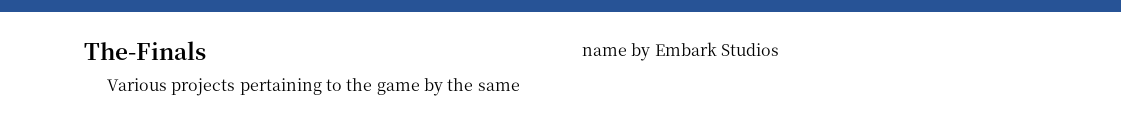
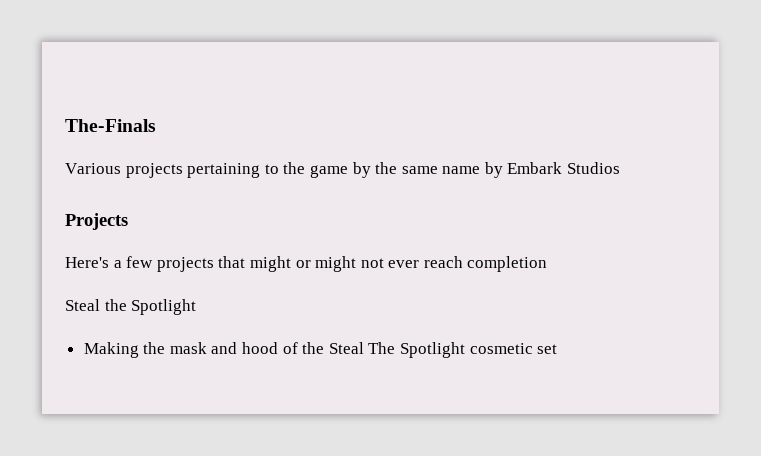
+ Projects
+ Here's a few projects that might or might not ever reach completion
+ Steal the Spotlight
+ Making the mask and hood of the Steal The Spotlight cosmetic set

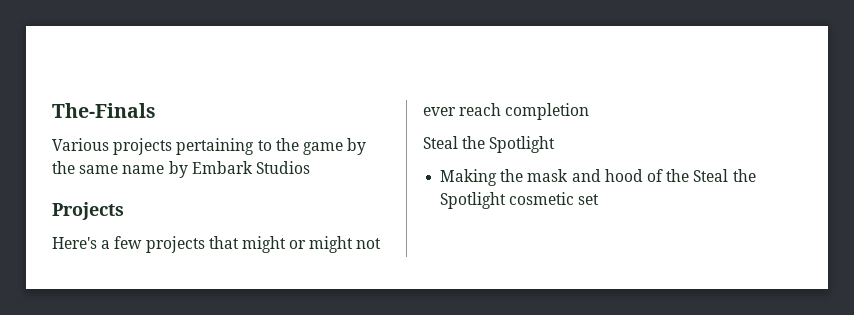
- Making the mask and hood of the Steal The Spotlight cosmetic set
+ Making the mask and hood of the Steal the Spotlight cosmetic set

